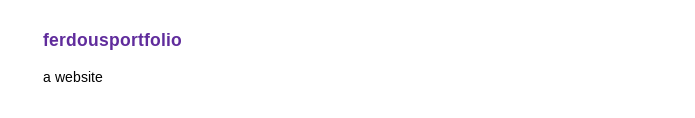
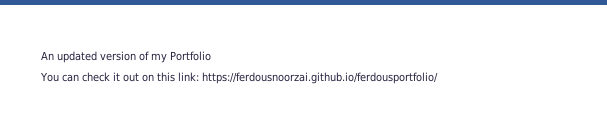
- ferdousportfolio
- a website
+ An updated version of my Portfolio
+ You can check it out on this link: https://ferdousnoorzai.github.io/ferdousportfolio/

